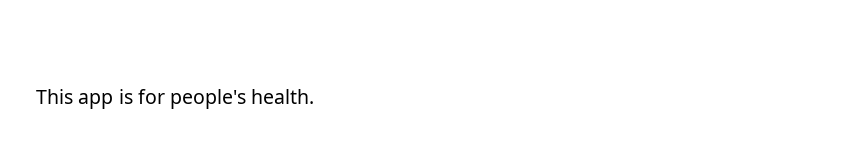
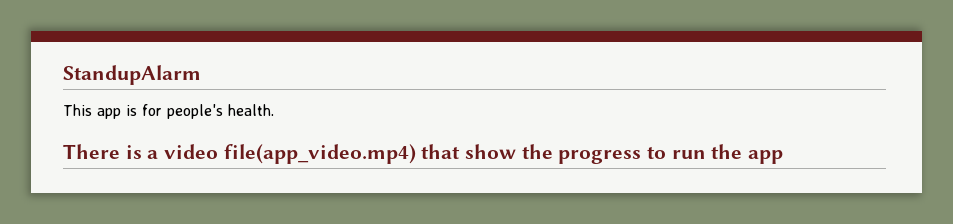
+ StandupAlarm
+ There is a video file(app_video.mp4) that show the progress to run the app

